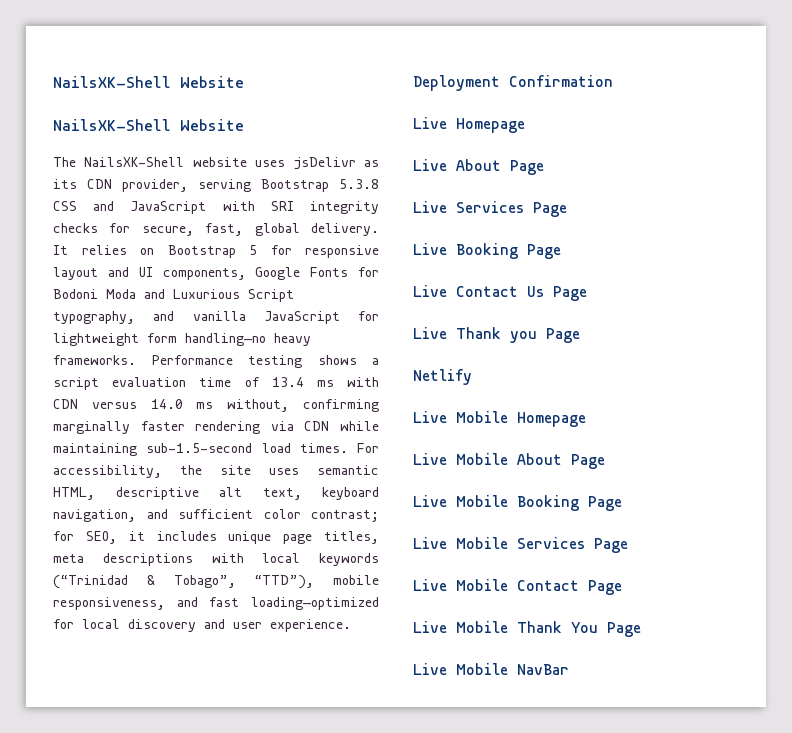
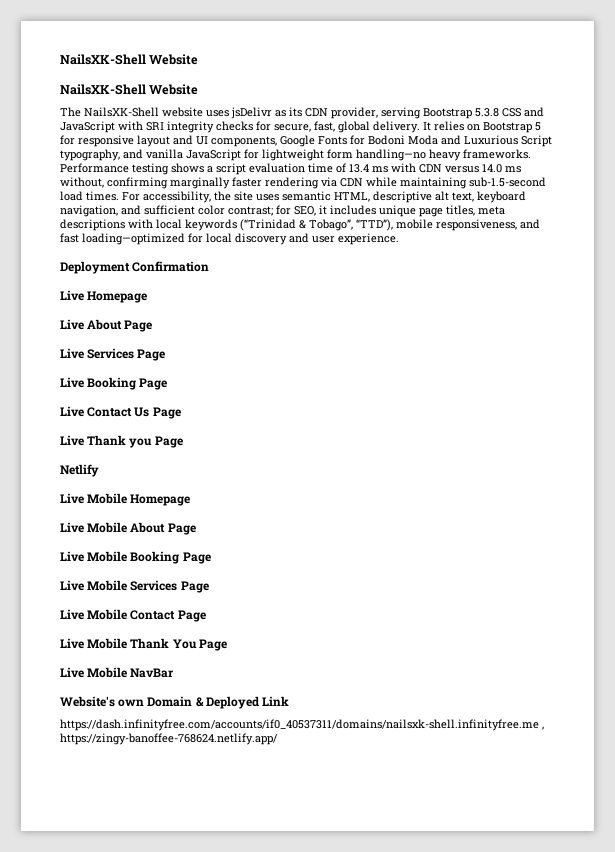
+ Website's own Domain & Deployed Link
+ https://dash.infinityfree.com/accounts/if0_40537311/domains/nailsxk-shell.infinityfree.me , https://zingy-banoffee-768624.netlify.app/

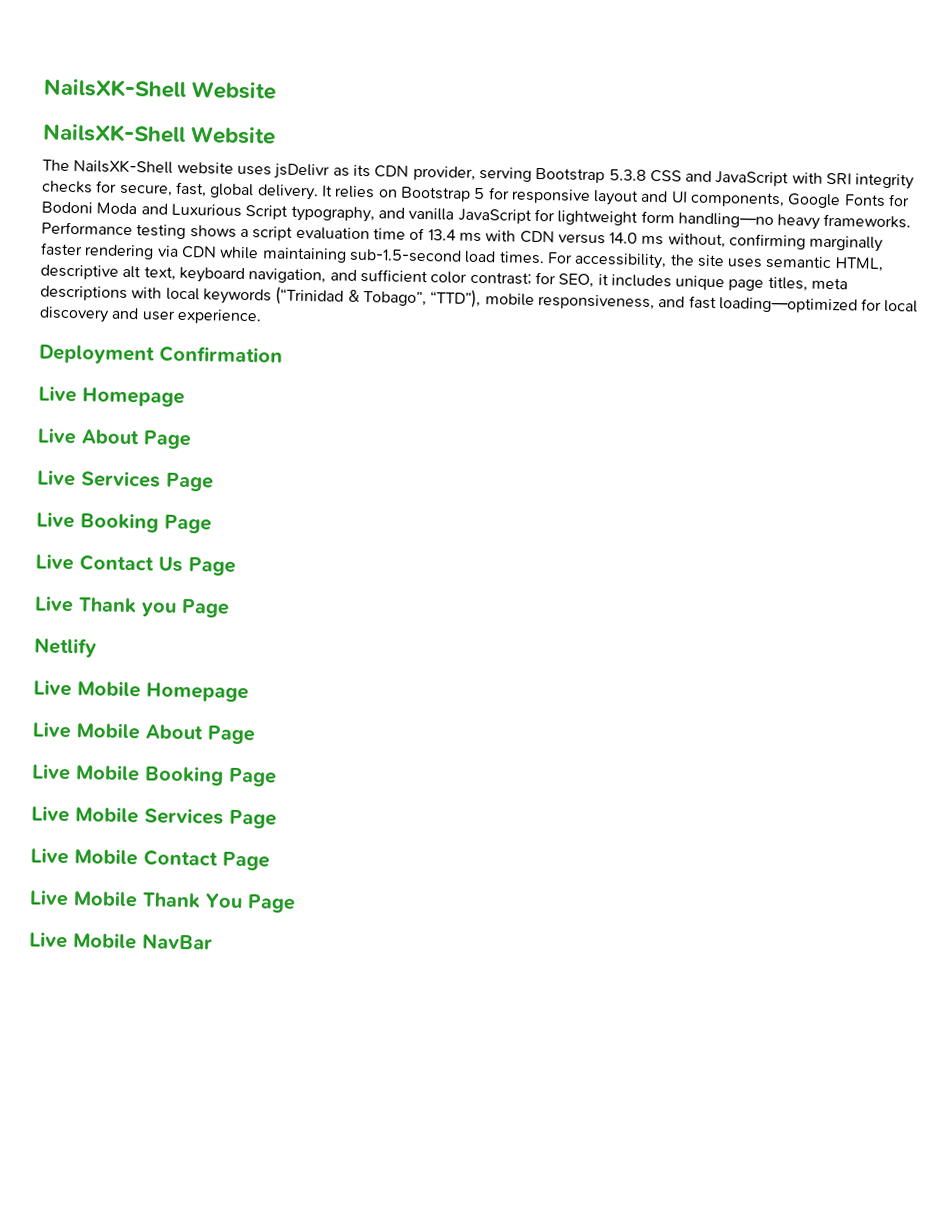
- Website's own Domain & Deployed Link
- https://dash.infinityfree.com/accounts/if0_40537311/domains/nailsxk-shell.infinityfree.me , https://zingy-banoffee-768624.netlify.app/

